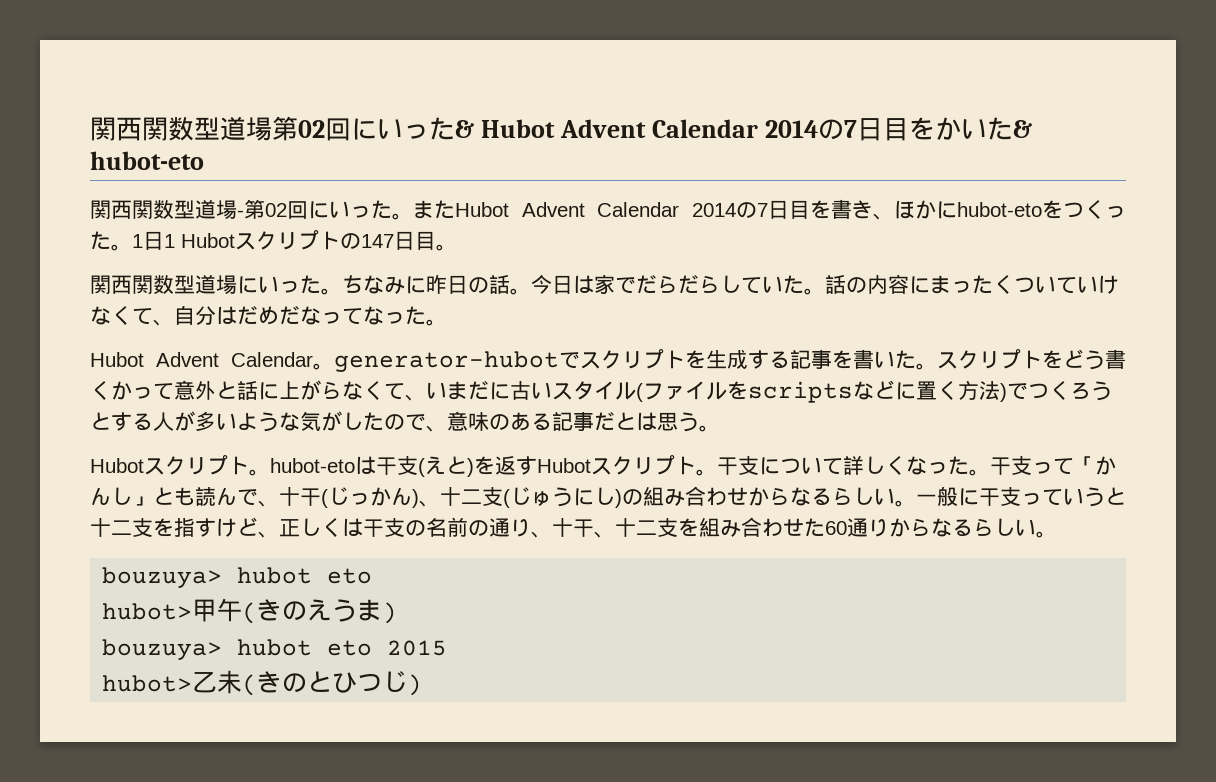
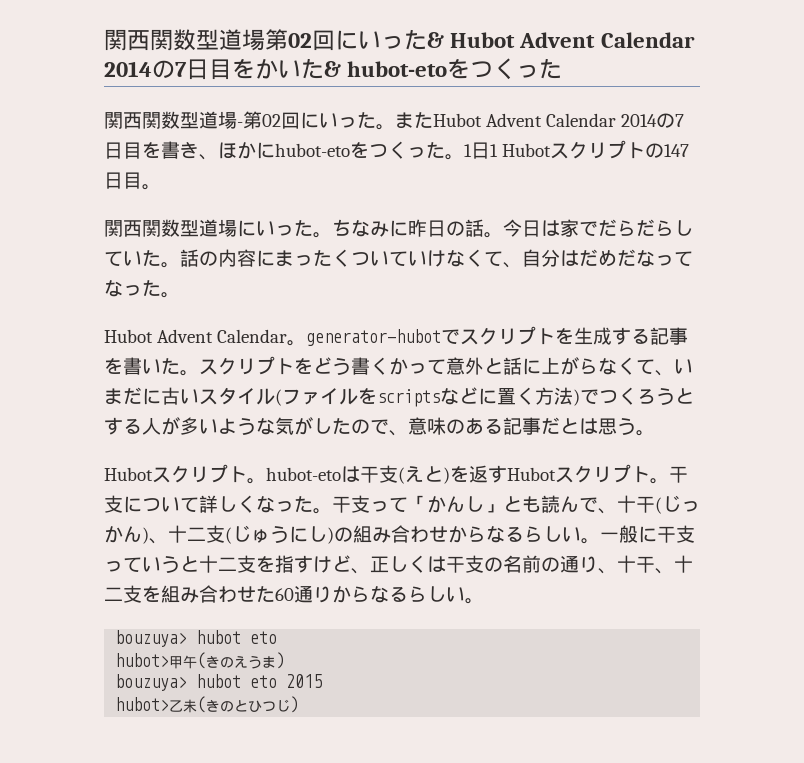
- 関西関数型道場第02回にいった& Hubot Advent Calendar 2014の7日目をかいた& hubot-eto
+ 関西関数型道場第02回にいった& Hubot Advent Calendar 2014の7日目をかいた& hubot-etoをつくった

